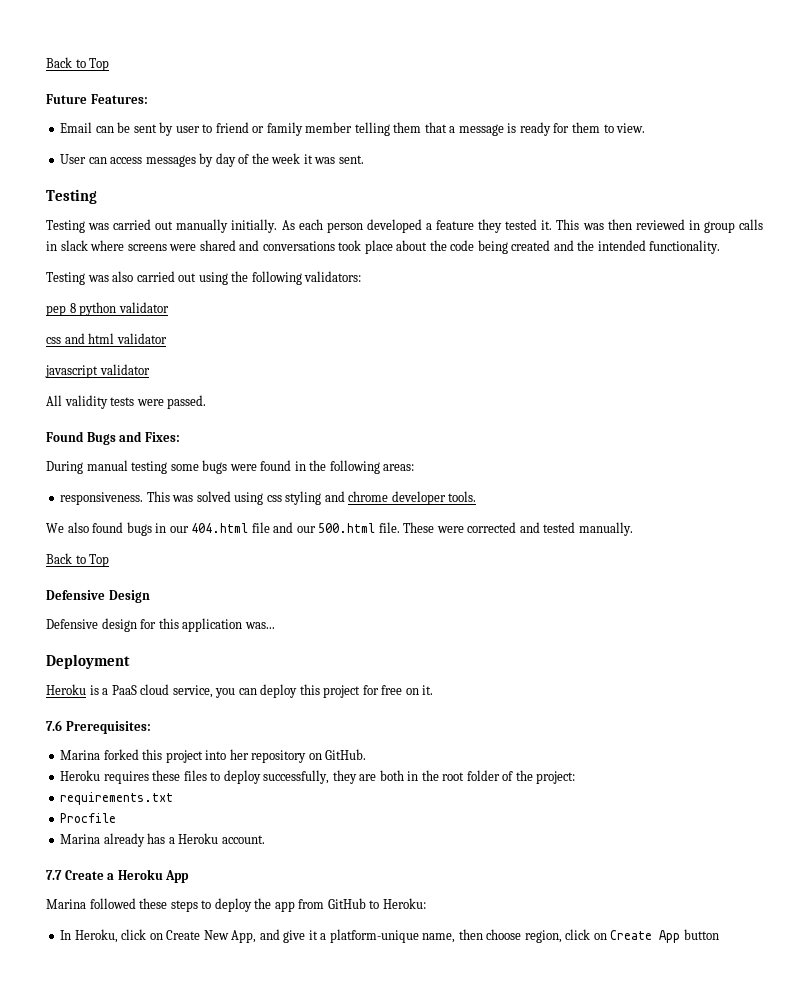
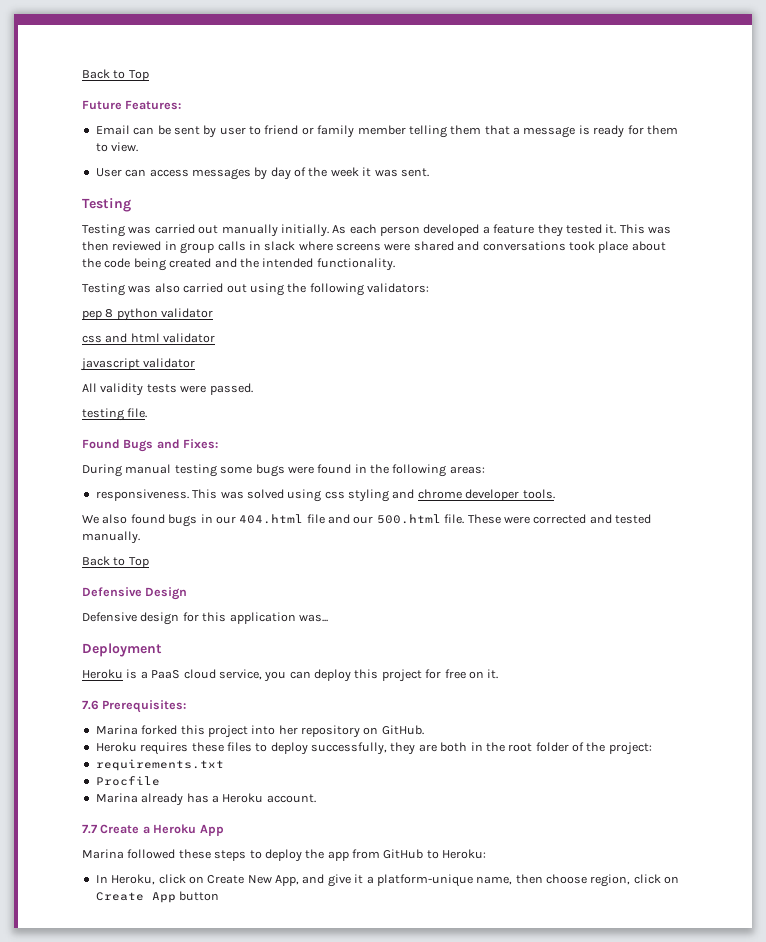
+ testing file.

